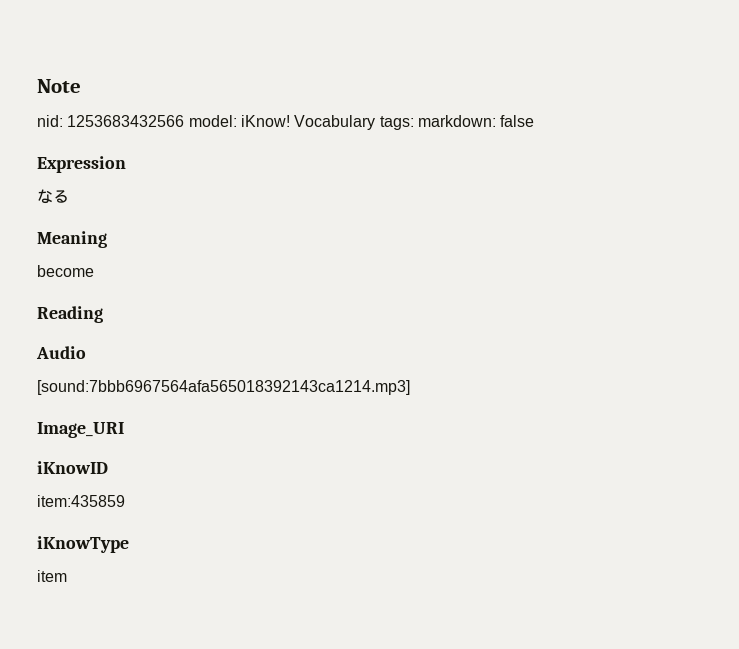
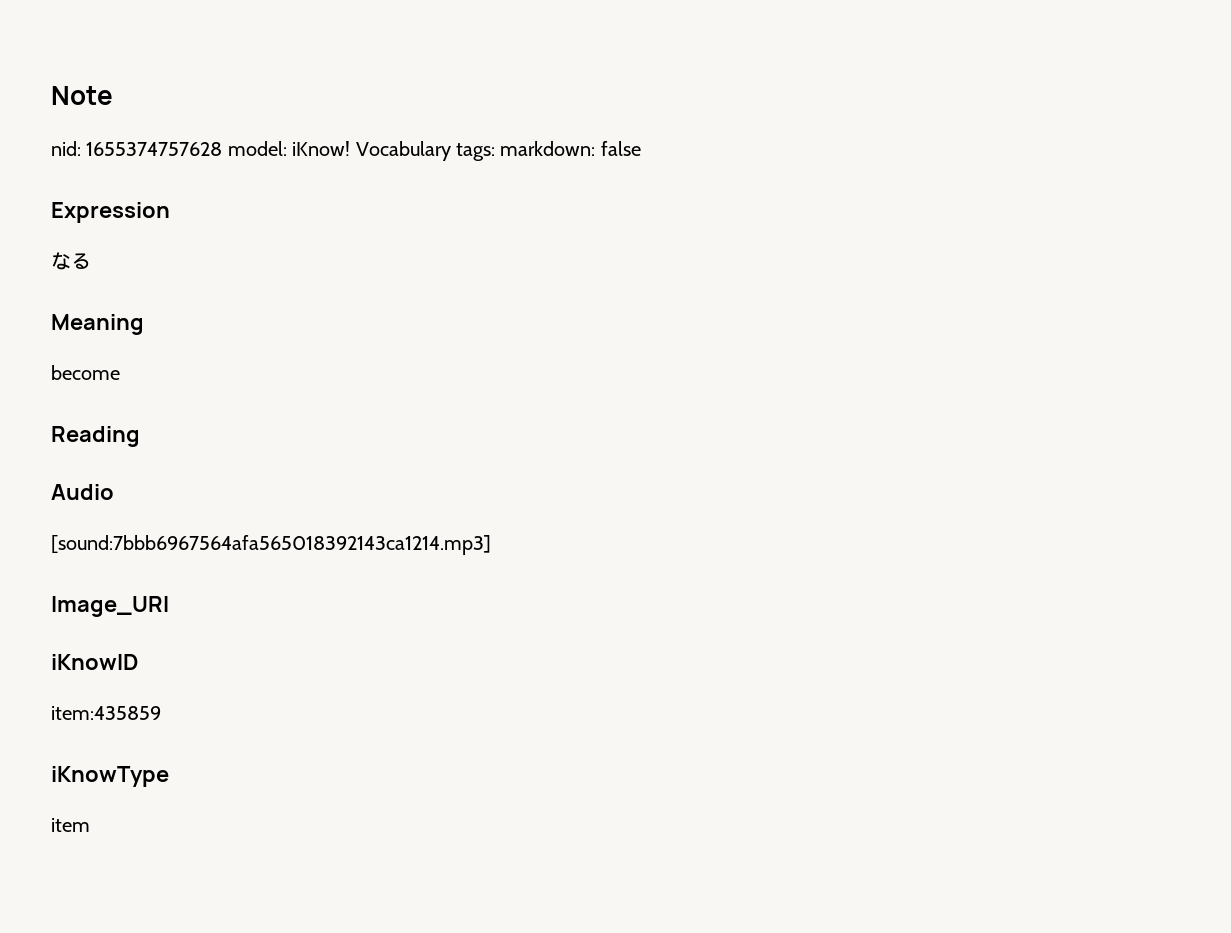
- nid: 1253683432566 model: iKnow!
+ nid: 1655374757628 model: iKnow!

